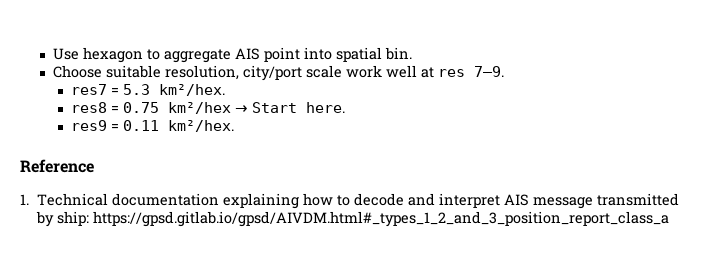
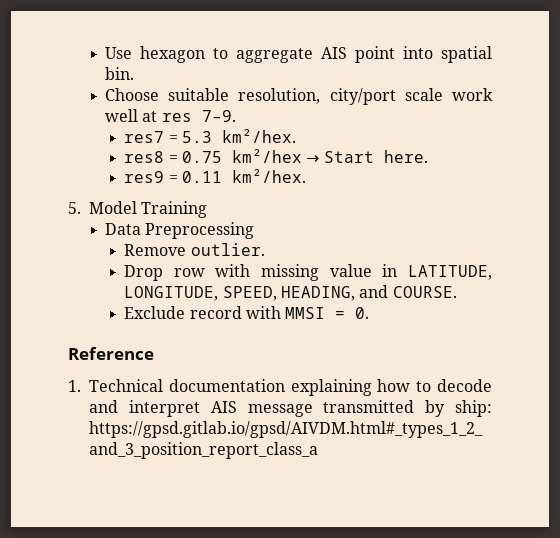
+ 5. Model Training
+ Data Preprocessing
+ Remove outlier.
+ Drop row with missing value in LATITUDE, LONGITUDE, SPEED, HEADING, and COURSE.
+ Exclude record with MMSI = 0.

